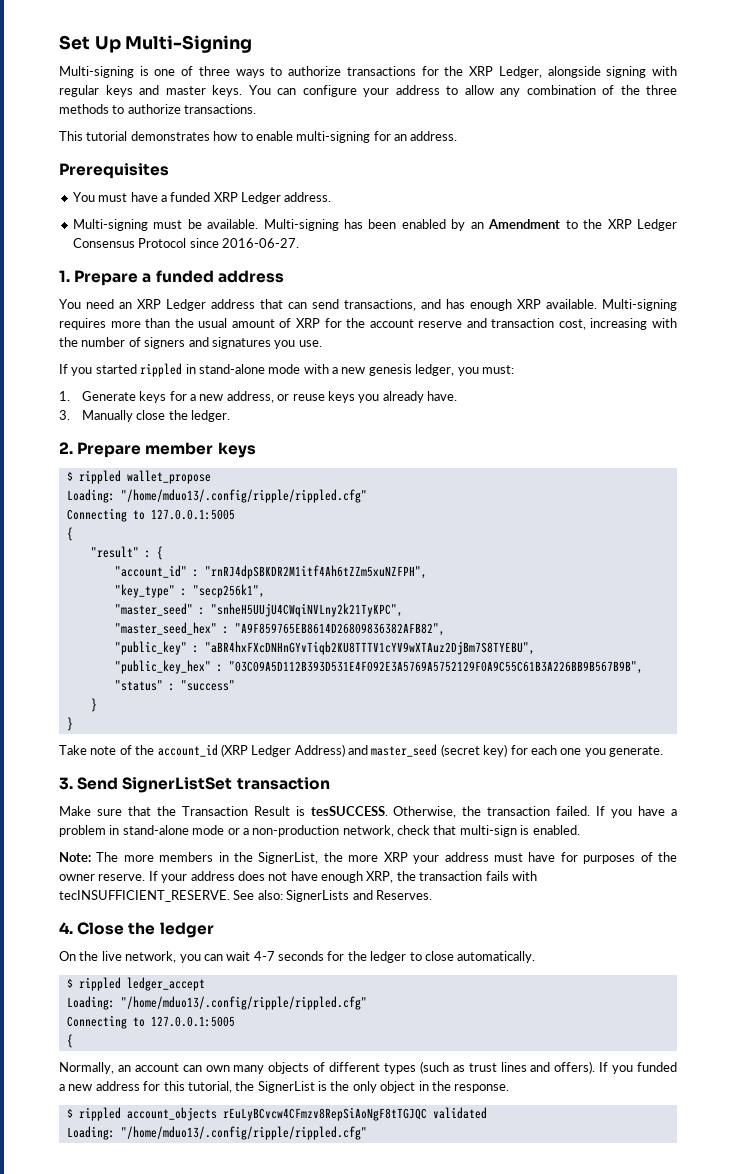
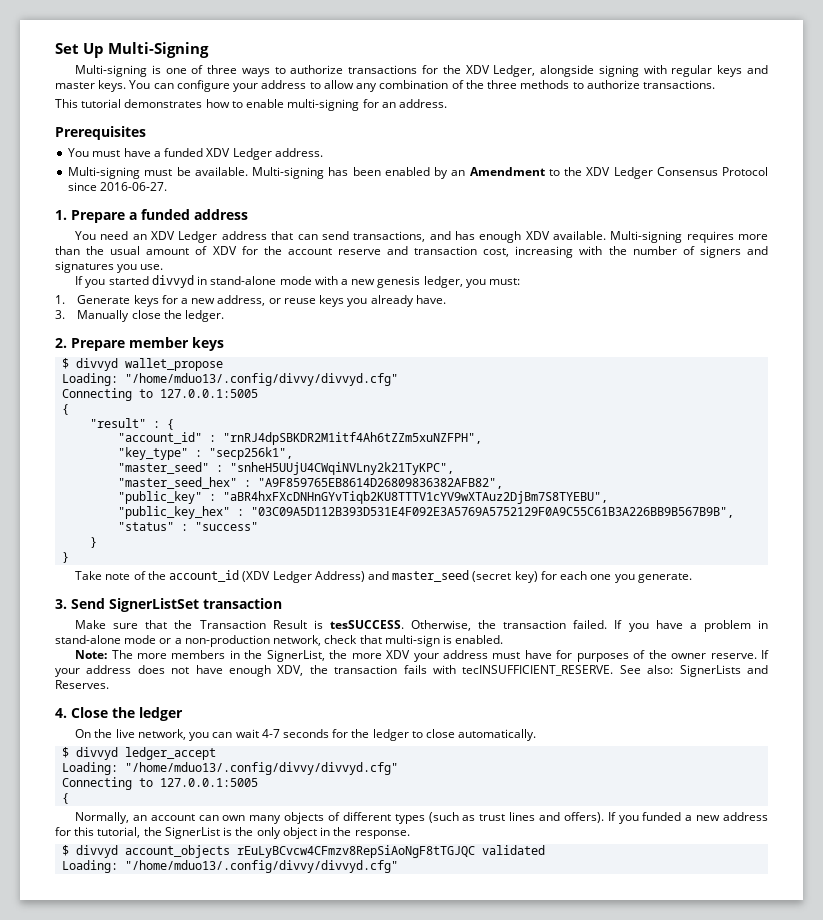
- Multi-signing is one of three ways to authorize transactions for the XRP Ledger, alongside signing with regular keys and master keys.
+ Multi-signing is one of three ways to authorize transactions for the XDV Ledger, alongside signing with regular keys and master keys.
- You must have a funded XRP Ledger address.
+ You must have a funded XDV Ledger address.
- Multi-signing has been enabled by an Amendment to the XRP Ledger Consensus Protocol since 2016-06-27.
+ Multi-signing has been enabled by an Amendment to the XDV Ledger Consensus Protocol since 2016-06-27.
- You need an XRP Ledger address that can send transactions, and has enough XRP available.
+ You need an XDV Ledger address that can send transactions, and has enough XDV available.
- Multi-signing requires more than the usual amount of XRP for the account reserve and transaction cost, increasing with the number of signers and signatures you use.
+ Multi-signing requires more than the usual amount of XDV for the account reserve and transaction cost, increasing with the number of signers and signatures you use.
- If you started rippled in stand-alone mode with a new genesis ledger, you must:
+ If you started divvyd in stand-alone mode with a new genesis ledger, you must:
- $ rippled wallet_propose
- Loading: "/home/mduo13/.config/ripple/rippled.cfg"
+ $ divvyd wallet_propose
+ Loading: "/home/mduo13/.config/divvy/divvyd.cfg"
- Take note of the account_id (XRP Ledger Address) and master_seed (secret key) for each one you generate.
+ Take note of the account_id (XDV Ledger Address) and master_seed (secret key) for each one you generate.
- Note: The more members in the SignerList, the more XRP your address must have for purposes of the owner reserve.
+ Note: The more members in the SignerList, the more XDV your address must have for purposes of the owner reserve.
- If your address does not have enough XRP, the transaction fails with tecINSUFFICIENT_RESERVE.
+ If your address does not have enough XDV, the transaction fails with tecINSUFFICIENT_RESERVE.
- $ rippled ledger_accept
- Loading: "/home/mduo13/.config/ripple/rippled.cfg"
+ $ divvyd ledger_accept
+ Loading: "/home/mduo13/.config/divvy/divvyd.cfg"
- $ rippled account_objects rEuLyBCvcw4CFmzv8RepSiAoNgF8tTGJQC validated
- Loading: "/home/mduo13/.config/ripple/rippled.cfg"
+ $ divvyd account_objects rEuLyBCvcw4CFmzv8RepSiAoNgF8tTGJQC validated
+ Loading: "/home/mduo13/.config/divvy/divvyd.cfg"

